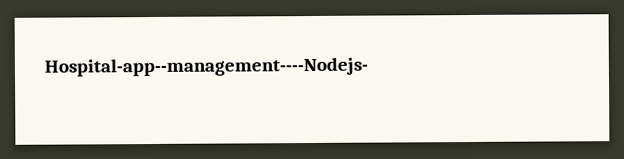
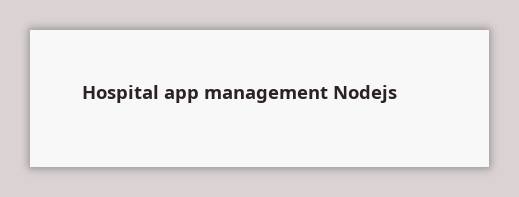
- Hospital-app--management----Nodejs-
+ Hospital app management Nodejs

